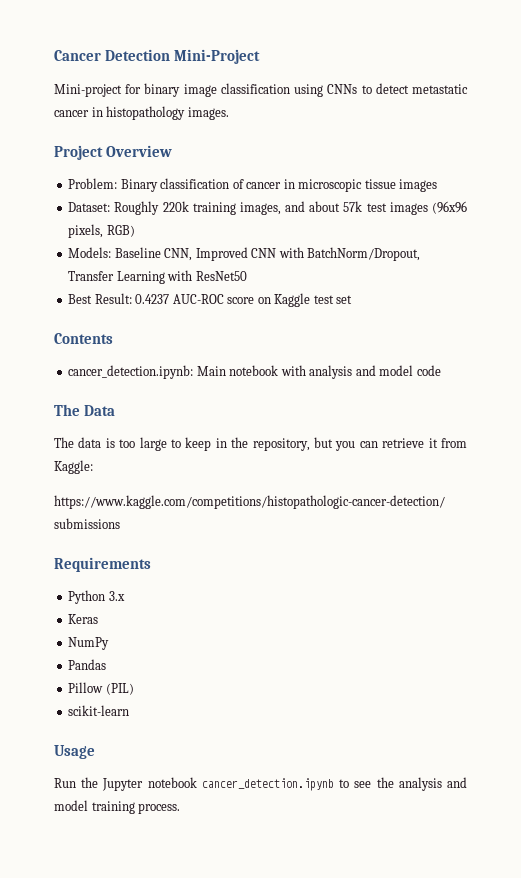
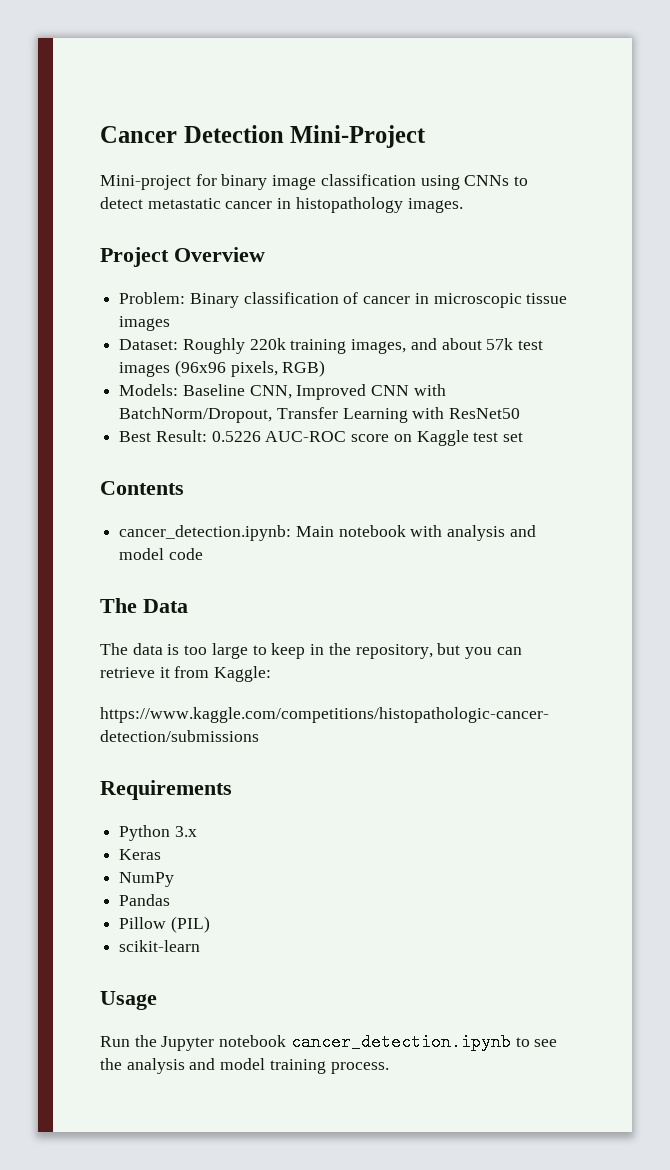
- Best Result: 0.4237 AUC-ROC score on Kaggle test set
+ Best Result: 0.5226 AUC-ROC score on Kaggle test set

